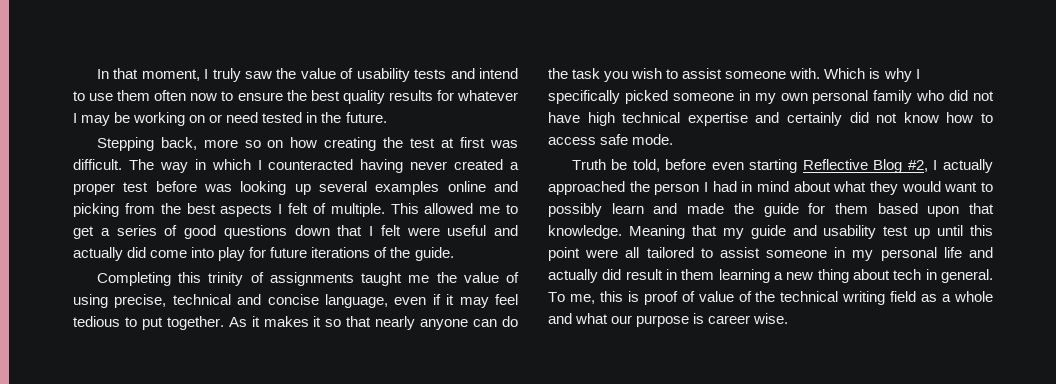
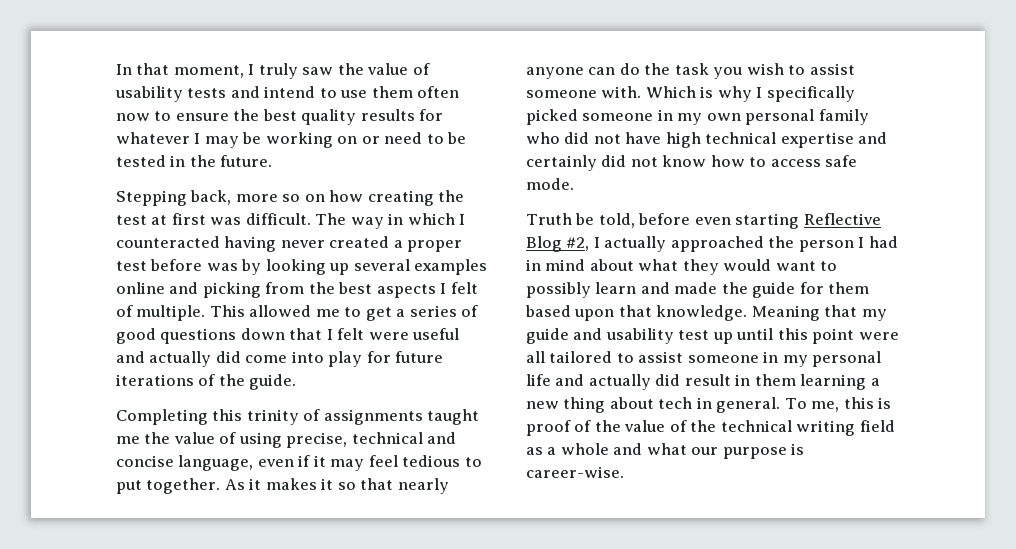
- In that moment, I truly saw the value of usability tests and intend to use them often now to ensure the best quality results for whatever I may be working on or need tested in the future.
+ In that moment, I truly saw the value of usability tests and intend to use them often now to ensure the best quality results for whatever I may be working on or need to be tested in the future.
- The way in which I counteracted having never created a proper test before was looking up several examples online and picking from the best aspects I felt of multiple.
+ The way in which I counteracted having never created a proper test before was by looking up several examples online and picking from the best aspects I felt of multiple.
- To me, this is proof of value of the technical writing field as a whole and what our purpose is career wise.
+ To me, this is proof of the value of the technical writing field as a whole and what our purpose is career-wise.

